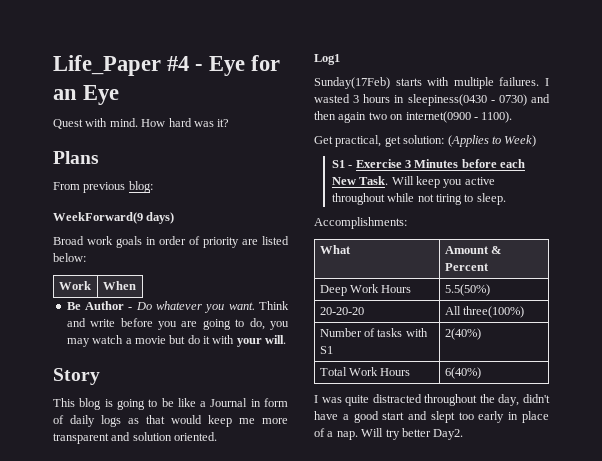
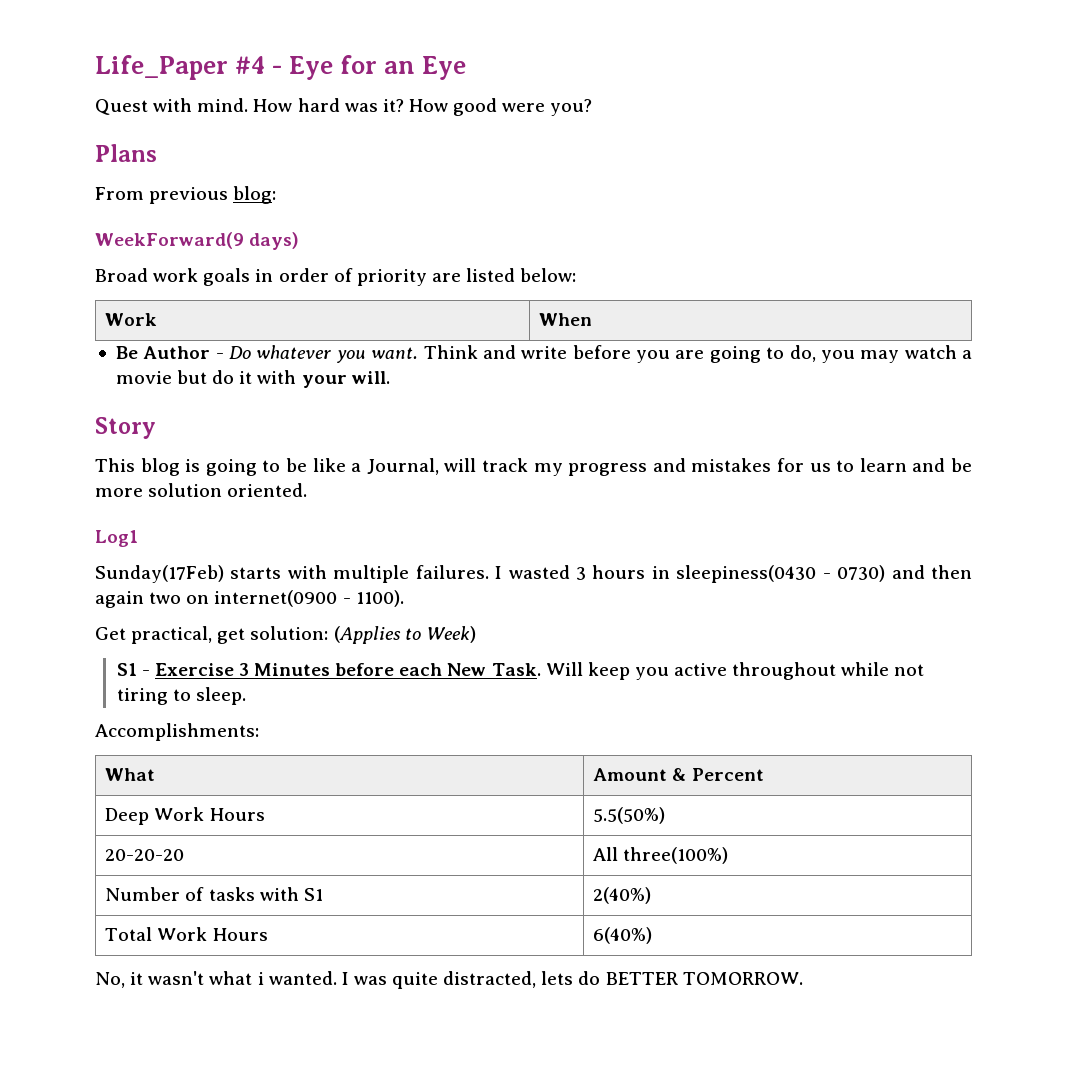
+ How good were you?
- This blog is going to be like a Journal in form of daily logs as that would keep me more transparent and solution oriented.
+ This blog is going to be like a Journal, will track my progress and mistakes for us to learn and be more solution oriented.
- I was quite distracted throughout the day, didn't have a good start and slept too early in place of a nap. Will try better Day2.
+ No, it wasn't what i wanted. I was quite distracted, lets do BETTER TOMORROW.

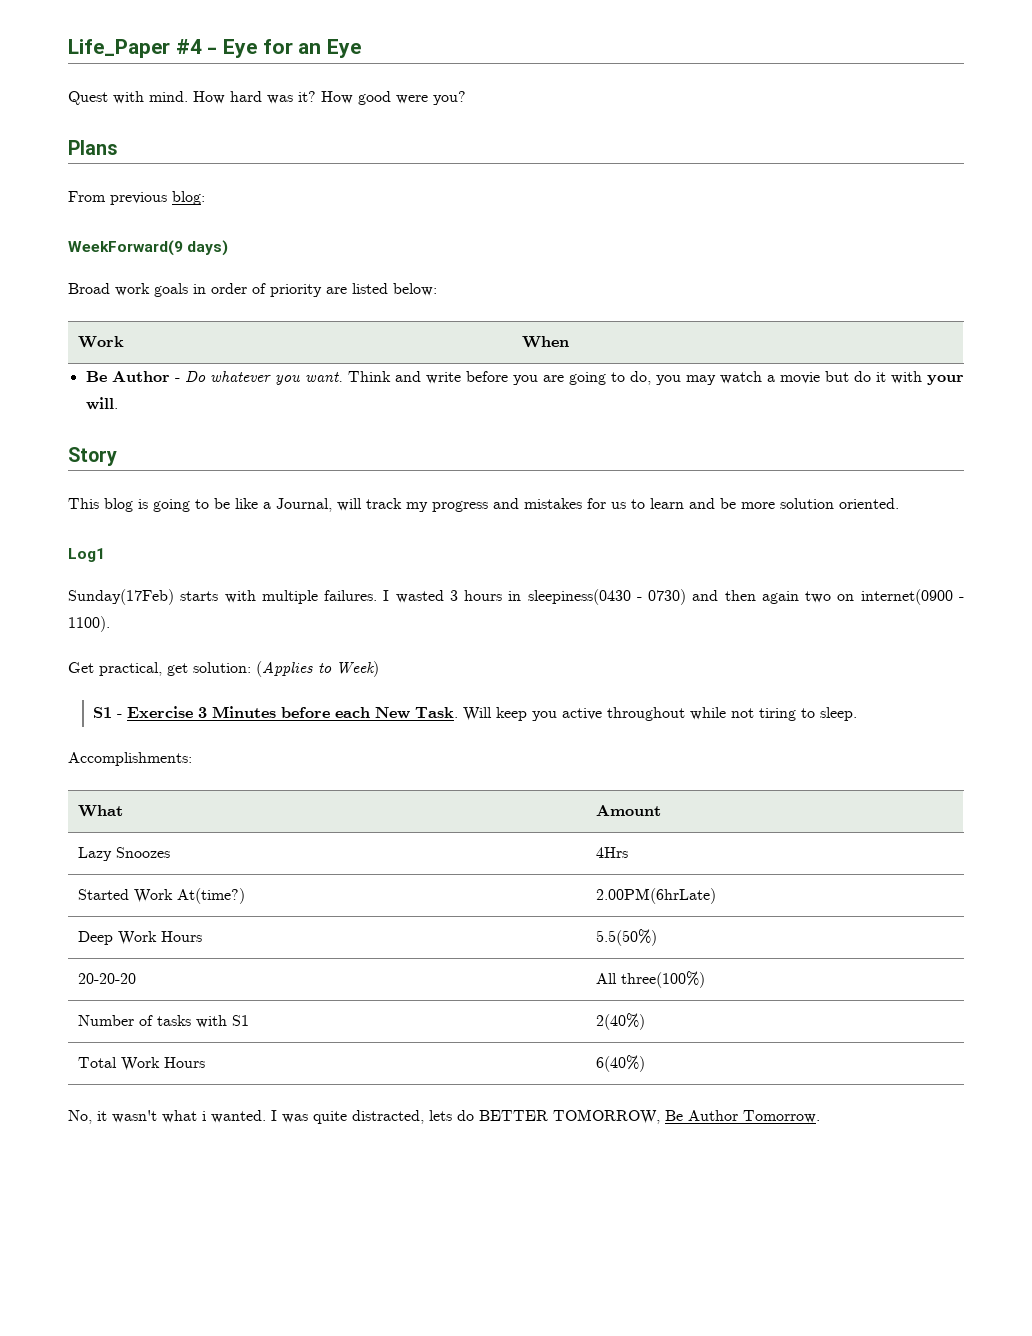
- What | Amount & Percent
+ What | Amount
+ Lazy Snoozes | 4Hrs
+ Started Work At(time?) | 2.00PM(6hrLate)
- I was quite distracted, lets do BETTER TOMORROW.
+ I was quite distracted, lets do BETTER TOMORROW, Be Author Tomorrow.

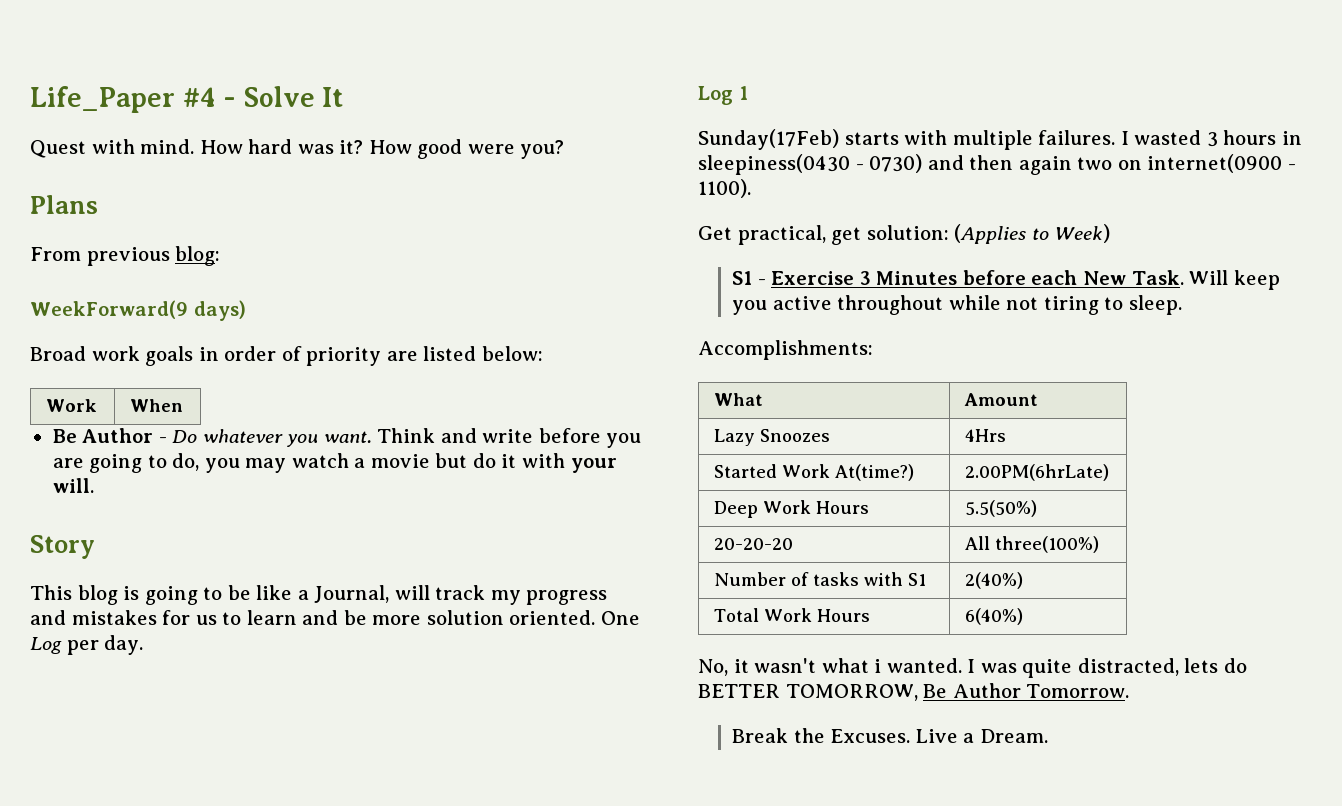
- Life_Paper #4 - Eye for an Eye
+ Life_Paper #4 - Solve It
- This blog is going to be like a Journal, will track my progress and mistakes for us to learn and be more solution oriented.
- Log1
+ This blog is going to be like a Journal, will track my progress and mistakes for us to learn and be more solution oriented. One Log per day.
+ Log 1
+ Break the Excuses. Live a Dream.

